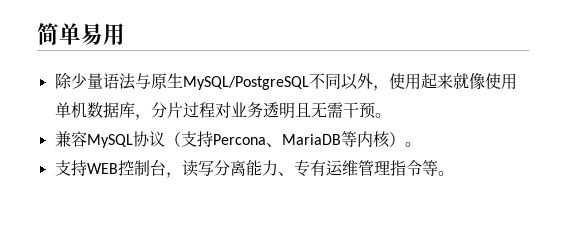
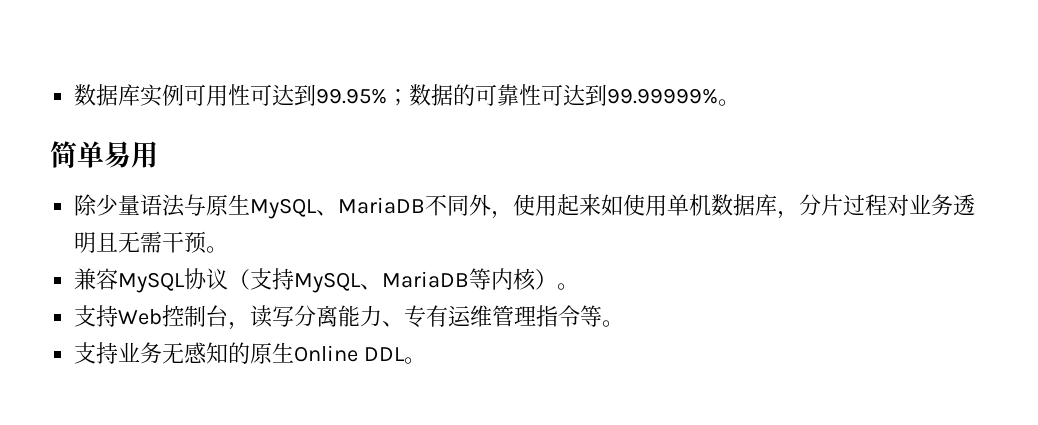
+ 数据库实例可用性可达到99.95%；数据的可靠性可达到99.99999%。
- 除少量语法与原生MySQL/PostgreSQL不同以外，使用起来就像使用单机数据库，分片过程对业务透明且无需干预。
+ 除少量语法与原生MySQL、MariaDB不同外，使用起来如使用单机数据库，分片过程对业务透明且无需干预。
- 兼容MySQL协议（支持Percona、MariaDB等内核）。
+ 兼容MySQL协议（支持MySQL、MariaDB等内核）。
- 支持WEB控制台，读写分离能力、专有运维管理指令等。
+ 支持Web控制台，读写分离能力、专有运维管理指令等。
+ 支持业务无感知的原生Online DDL。

